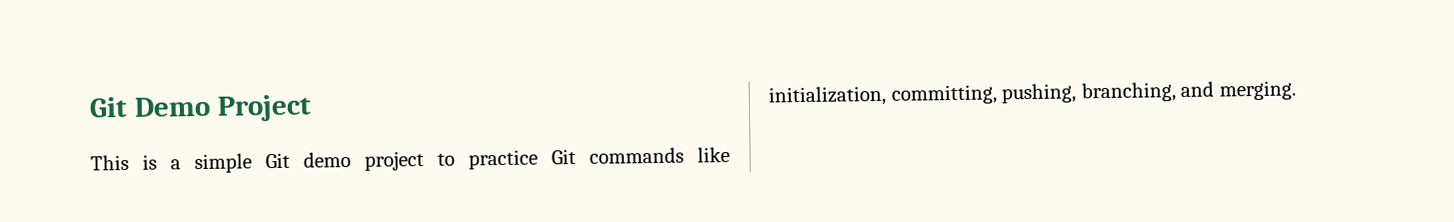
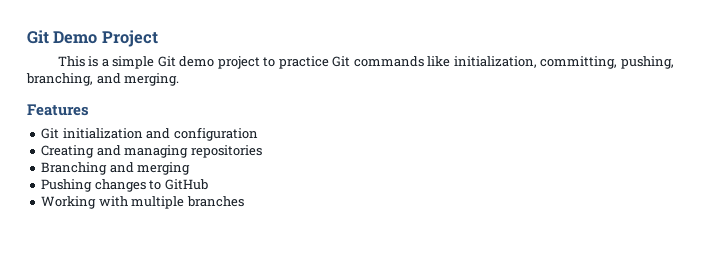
+ Features
+ Git initialization and configuration
+ Creating and managing repositories
+ Branching and merging
+ Pushing changes to GitHub
+ Working with multiple branches

